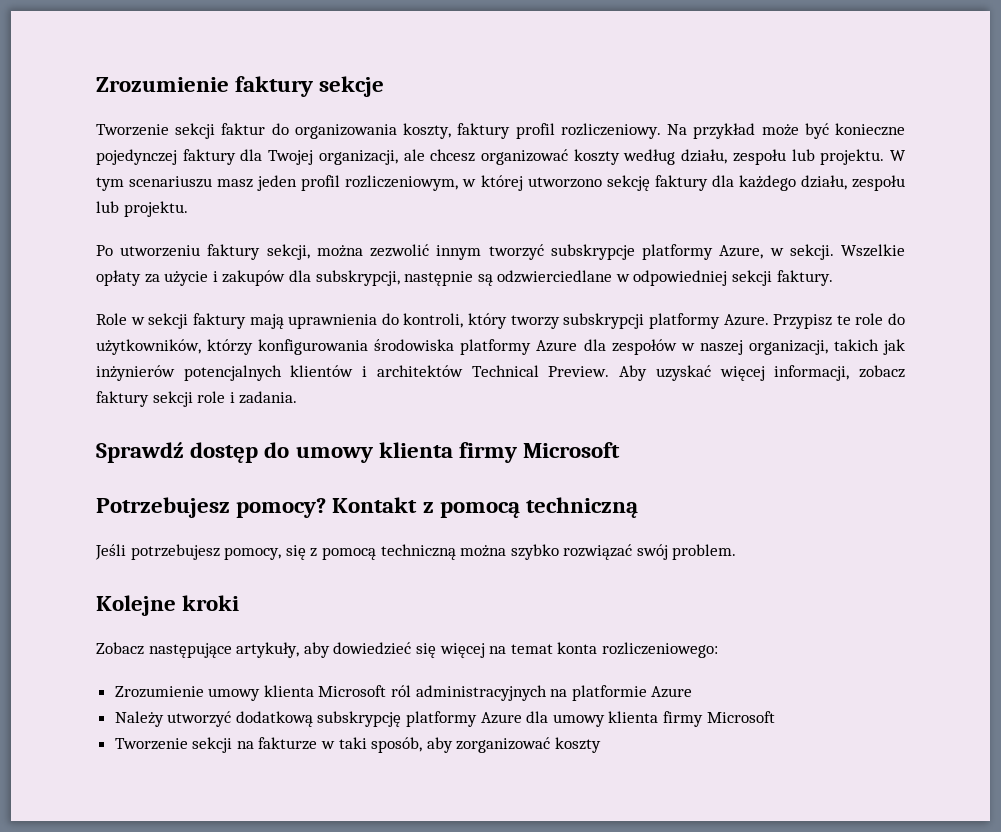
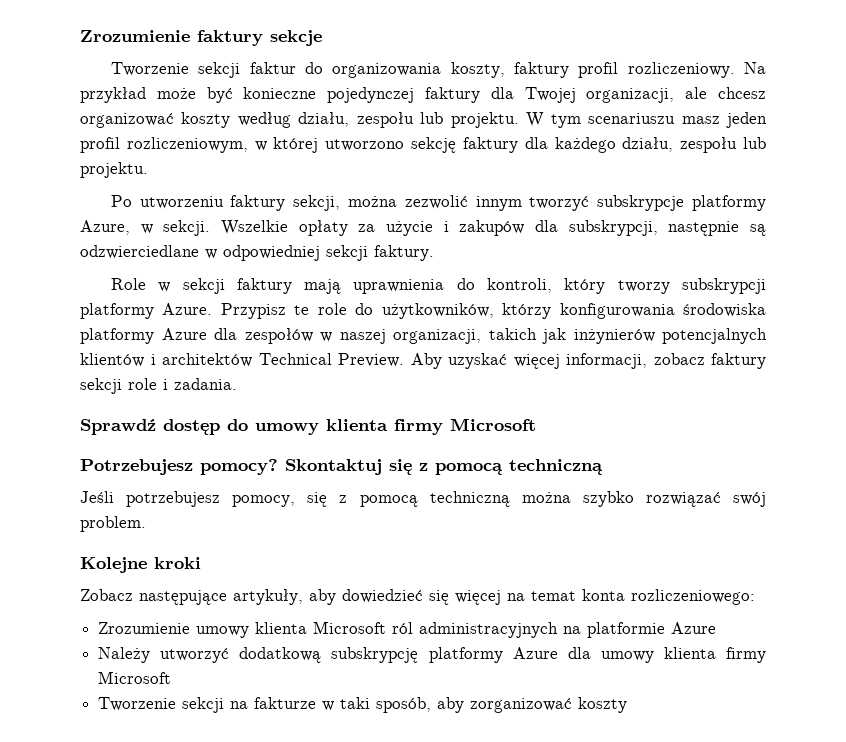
- Kontakt z pomocą techniczną
+ Skontaktuj się z pomocą techniczną

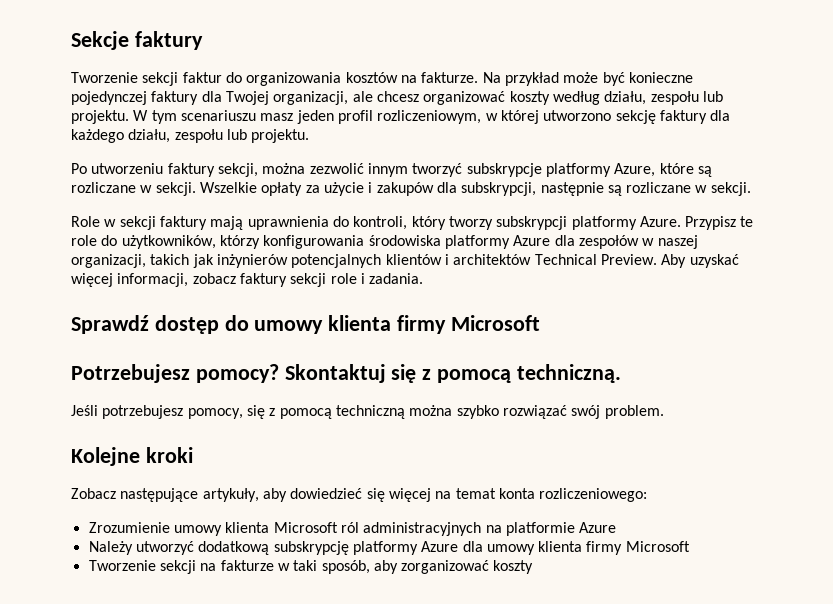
- Zrozumienie faktury sekcje
+ Sekcje faktury
- Tworzenie sekcji faktur do organizowania koszty, faktury profil rozliczeniowy.
+ Tworzenie sekcji faktur do organizowania kosztów na fakturze.
- Po utworzeniu faktury sekcji, można zezwolić innym tworzyć subskrypcje platformy Azure, w sekcji.
+ Po utworzeniu faktury sekcji, można zezwolić innym tworzyć subskrypcje platformy Azure, które są rozliczane w sekcji.
- Wszelkie opłaty za użycie i zakupów dla subskrypcji, następnie są odzwierciedlane w odpowiedniej sekcji faktury.
+ Wszelkie opłaty za użycie i zakupów dla subskrypcji, następnie są rozliczane w sekcji.
- Skontaktuj się z pomocą techniczną
+ Skontaktuj się z pomocą techniczną.

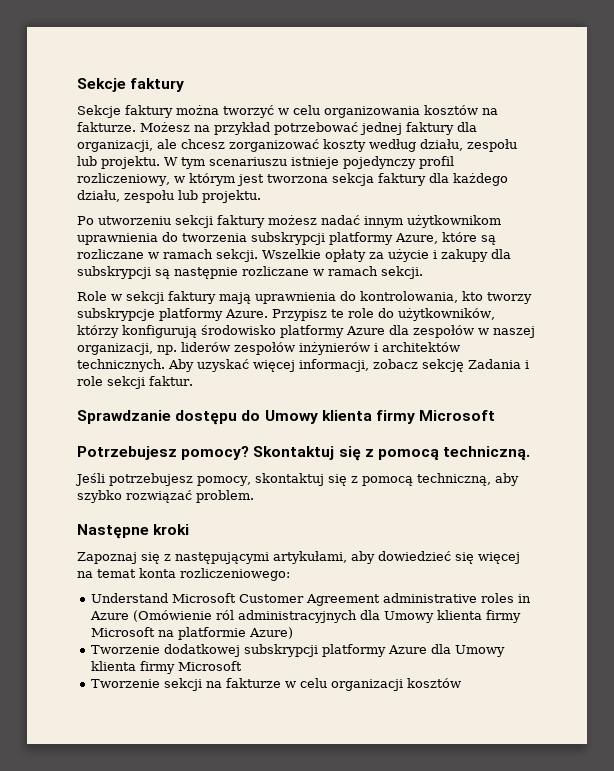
- Tworzenie sekcji faktur do organizowania kosztów na fakturze. Na przykład może być konieczne pojedynczej faktury dla Twojej organizacji, ale chcesz organizować koszty według działu, zespołu lub projektu.
+ Sekcje faktury można tworzyć w celu organizowania kosztów na fakturze. Możesz na przykład potrzebować jednej faktury dla organizacji, ale chcesz zorganizować koszty według działu, zespołu lub projektu.
- W tym scenariuszu masz jeden profil rozliczeniowym, w której utworzono sekcję faktury dla każdego działu, zespołu lub projektu.
+ W tym scenariuszu istnieje pojedynczy profil rozliczeniowy, w którym jest tworzona sekcja faktury dla każdego działu, zespołu lub projektu.
- Po utworzeniu faktury sekcji, można zezwolić innym tworzyć subskrypcje platformy Azure, które są rozliczane w sekcji.
+ Po utworzeniu sekcji faktury możesz nadać innym użytkownikom uprawnienia do tworzenia subskrypcji platformy Azure, które są rozliczane w ramach sekcji.
- Wszelkie opłaty za użycie i zakupów dla subskrypcji, następnie są rozliczane w sekcji.
+ Wszelkie opłaty za użycie i zakupy dla subskrypcji są następnie rozliczane w ramach sekcji.
- Role w sekcji faktury mają uprawnienia do kontroli, który tworzy subskrypcji platformy Azure.
+ Role w sekcji faktury mają uprawnienia do kontrolowania, kto tworzy subskrypcje platformy Azure.
- Przypisz te role do użytkowników, którzy konfigurowania środowiska platformy Azure dla zespołów w naszej organizacji, takich jak inżynierów potencjalnych klientów i architektów Technical Preview.
+ Przypisz te role do użytkowników, którzy konfigurują środowisko platformy Azure dla zespołów w naszej organizacji, np. liderów zespołów inżynierów i architektów technicznych.
- Aby uzyskać więcej informacji, zobacz faktury sekcji role i zadania.
- Sprawdź dostęp do umowy klienta firmy Microsoft
+ Aby uzyskać więcej informacji, zobacz sekcję Zadania i role sekcji faktur.
+ Sprawdzanie dostępu do Umowy klienta firmy Microsoft
- Jeśli potrzebujesz pomocy, się z pomocą techniczną można szybko rozwiązać swój problem.
+ Jeśli potrzebujesz pomocy, skontaktuj się z pomocą techniczną, aby szybko rozwiązać problem.
- Kolejne kroki
+ Następne kroki
- Zobacz następujące artykuły, aby dowiedzieć się więcej na temat konta rozliczeniowego:
+ Zapoznaj się z następującymi artykułami, aby dowiedzieć się więcej na temat konta rozliczeniowego:
- Zrozumienie umowy klienta Microsoft ról administracyjnych na platformie Azure
- Należy utworzyć dodatkową subskrypcję platformy Azure dla umowy klienta firmy Microsoft
+ Understand Microsoft Customer Agreement administrative roles in Azure (Omówienie ról administracyjnych dla Umowy klienta firmy Microsoft na platformie Azure)
+ Tworzenie dodatkowej subskrypcji platformy Azure dla Umowy klienta firmy Microsoft
- Tworzenie sekcji na fakturze w taki sposób, aby zorganizować koszty
+ Tworzenie sekcji na fakturze w celu organizacji kosztów

